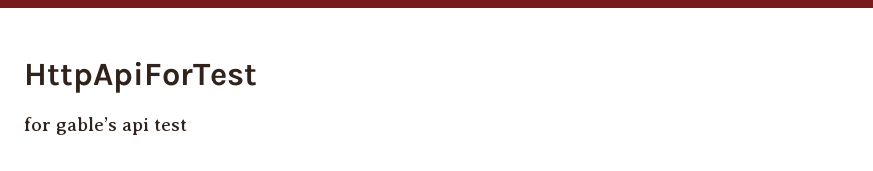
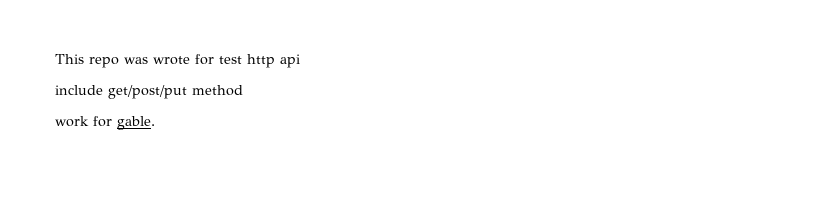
- HttpApiForTest
- for gable’s api test
+ This repo was wrote for test http api
+ include get/post/put method
+ work for gable.

